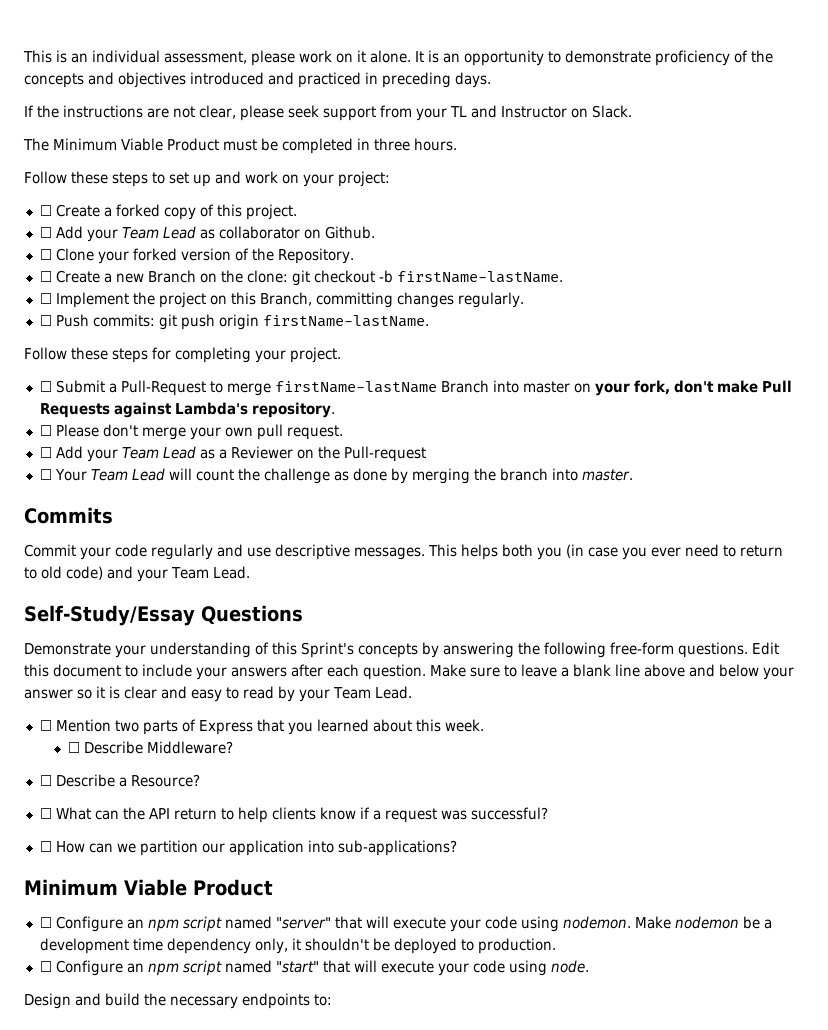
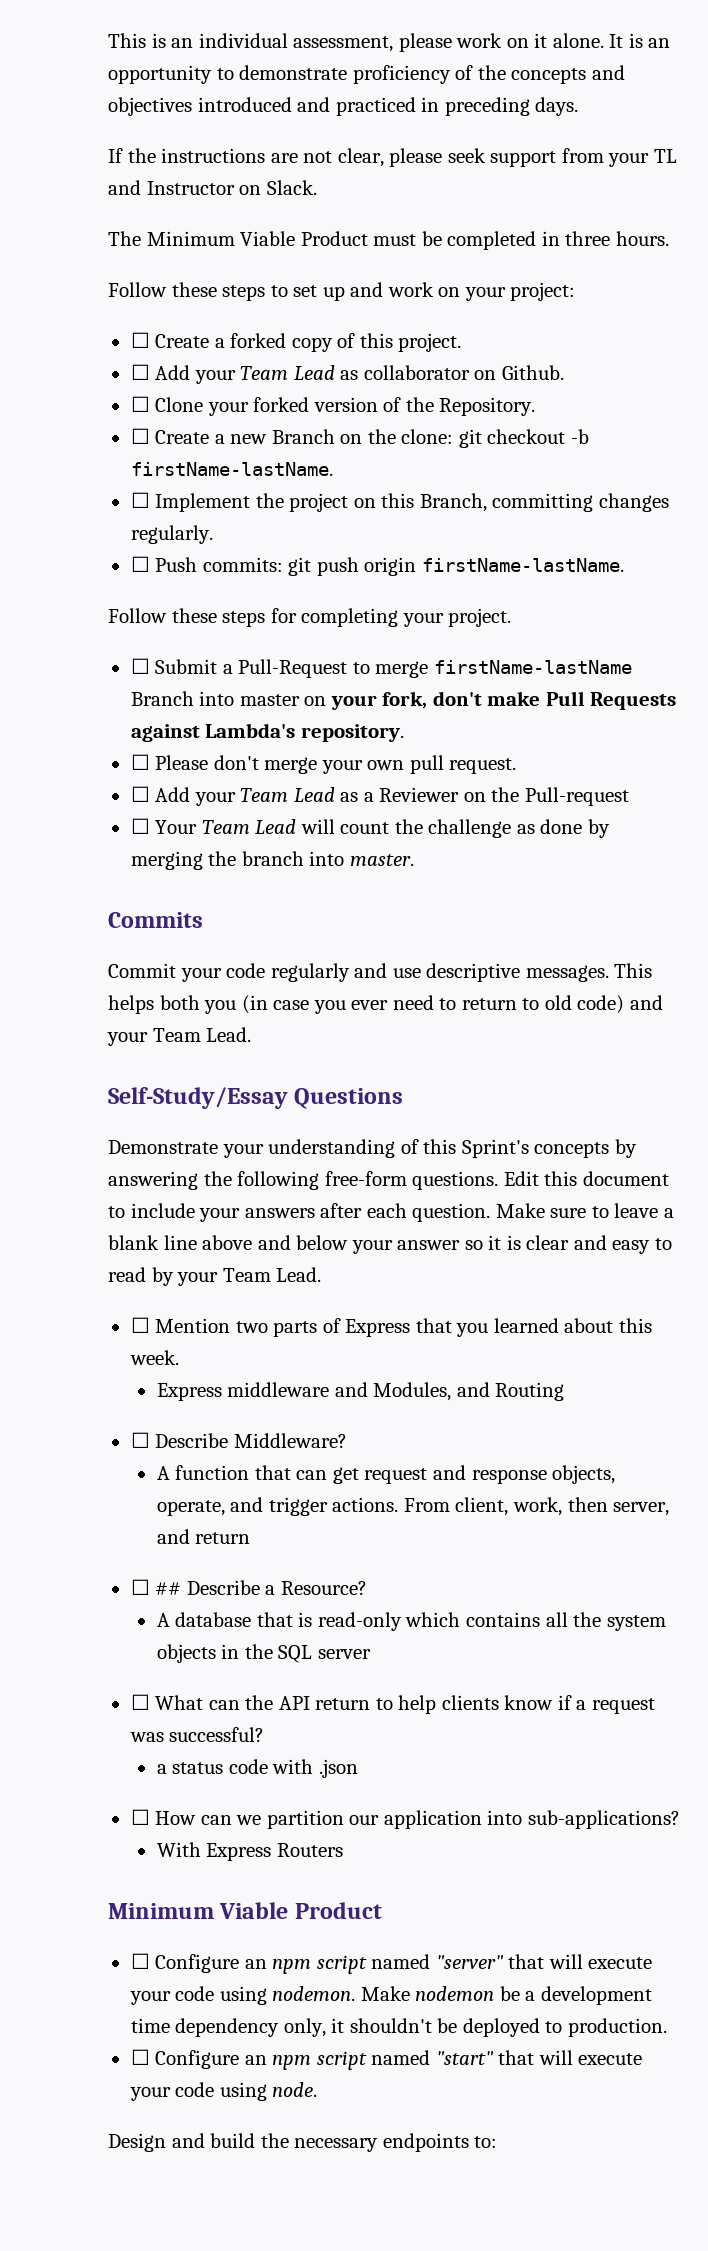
+ Express middleware and Modules, and Routing
  ☐ Describe Middleware?
- ☐ Describe a Resource?
+ A function that can get request and response objects, operate, and trigger actions. From client, work, then server, and return
+ ☐ ## Describe a Resource?
+ A database that is read-only which contains all the system objects in the SQL server
+ a status code with .json
+ With Express Routers

